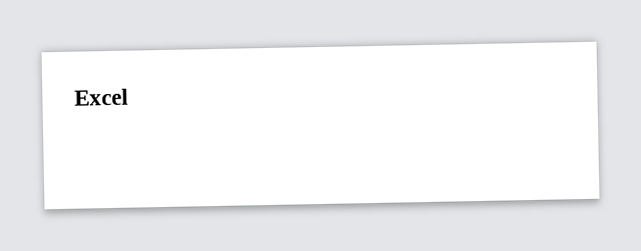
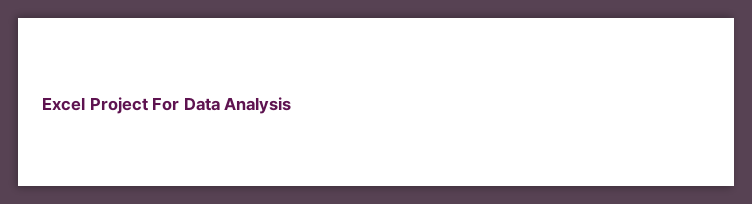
- Excel
+ Excel Project For Data Analysis

